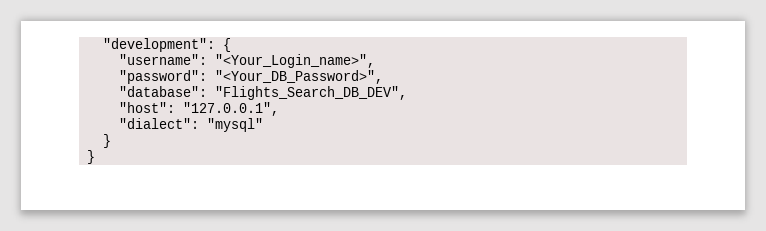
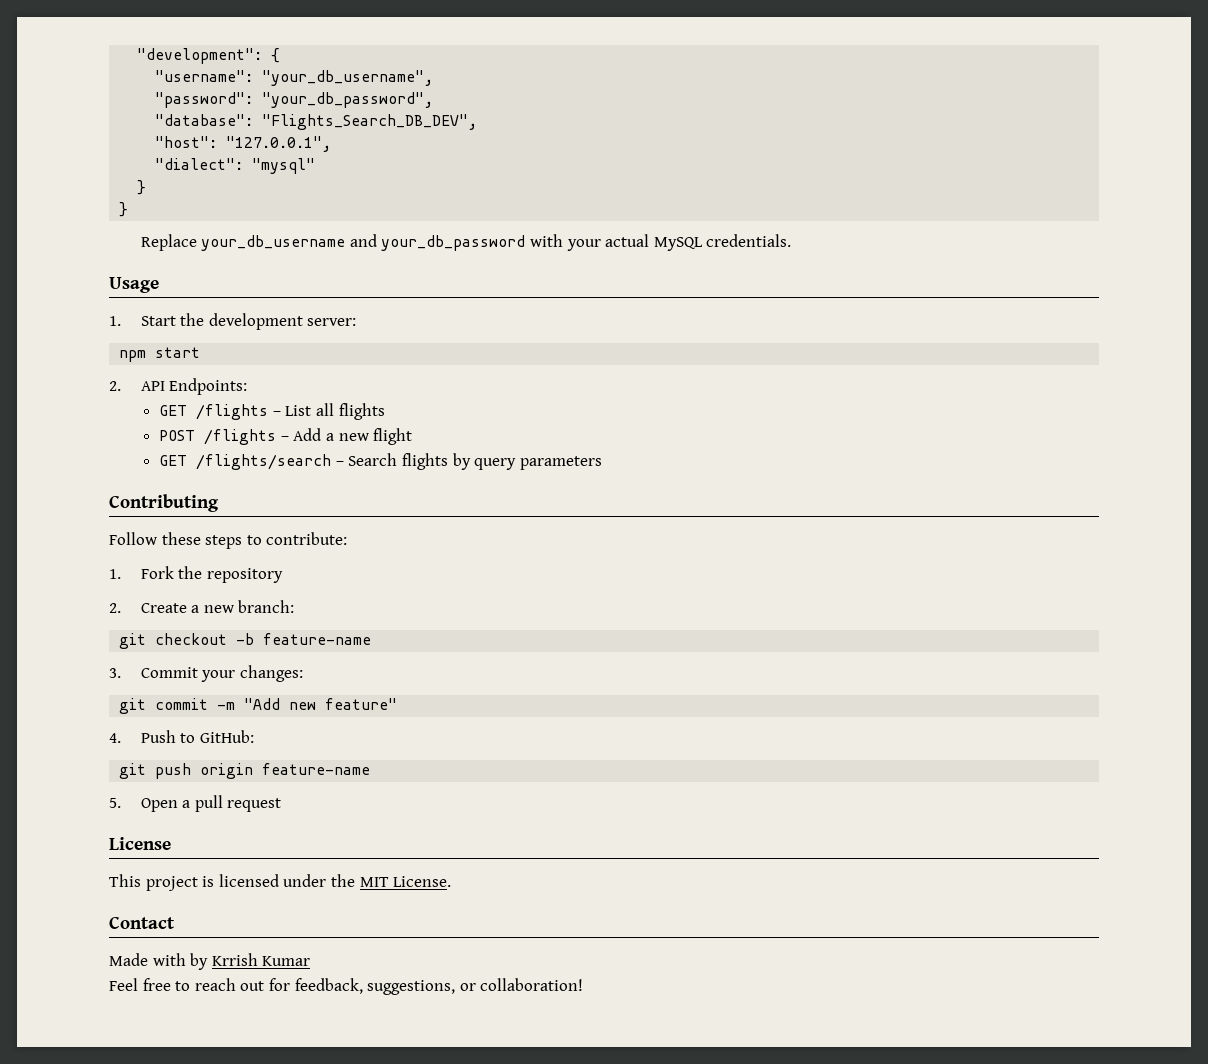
- "username": "<Your_Login_name>",
+ "username": "your_db_username",
- "password": "<Your_DB_Password>",
+ "password": "your_db_password",
+ Replace your_db_username and your_db_password with your actual MySQL credentials.
+ Usage
+ 1. Start the development server:
+ npm start
+ 2. API Endpoints:
+ GET /flights – List all flights
+ POST /flights – Add a new flight
+ GET /flights/search – Search flights by query parameters
+ Contributing
+ Follow these steps to contribute:
+ 1. Fork the repository
+ 2. Create a new branch:
+ git checkout -b feature-name
+ 3. Commit your changes:
+ git commit -m "Add new feature"
+ 4. Push to GitHub:
+ git push origin feature-name
+ 5. Open a pull request
+ License
+ This project is licensed under the MIT License.
+ Contact
+ Made with by Krrish Kumar
+ Feel free to reach out for feedback, suggestions, or collaboration!

